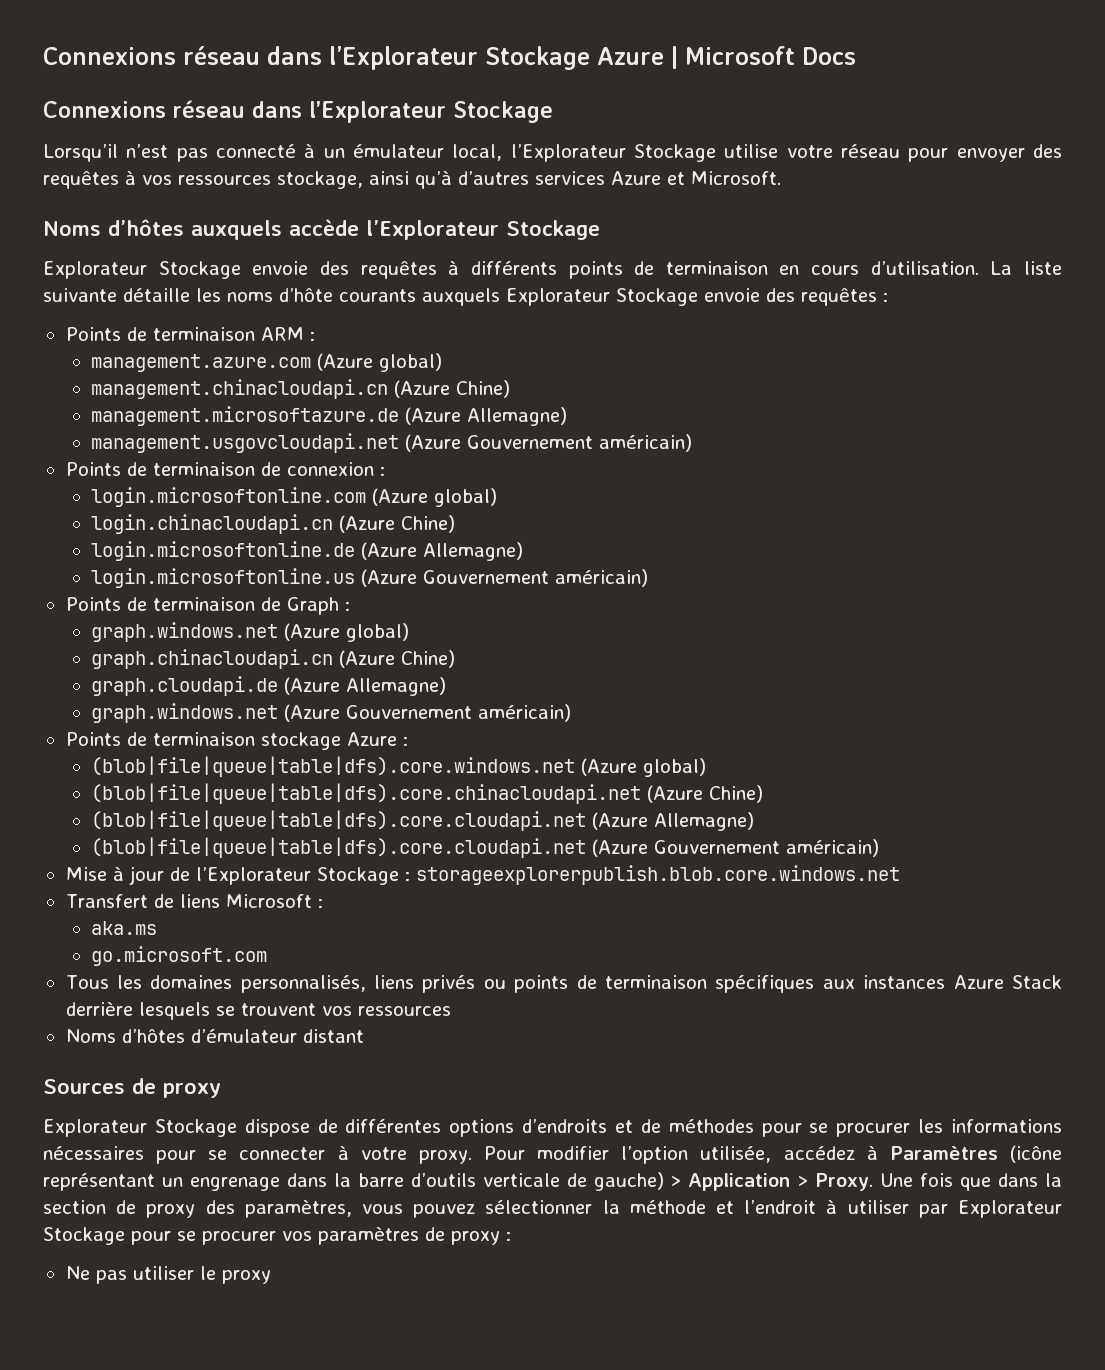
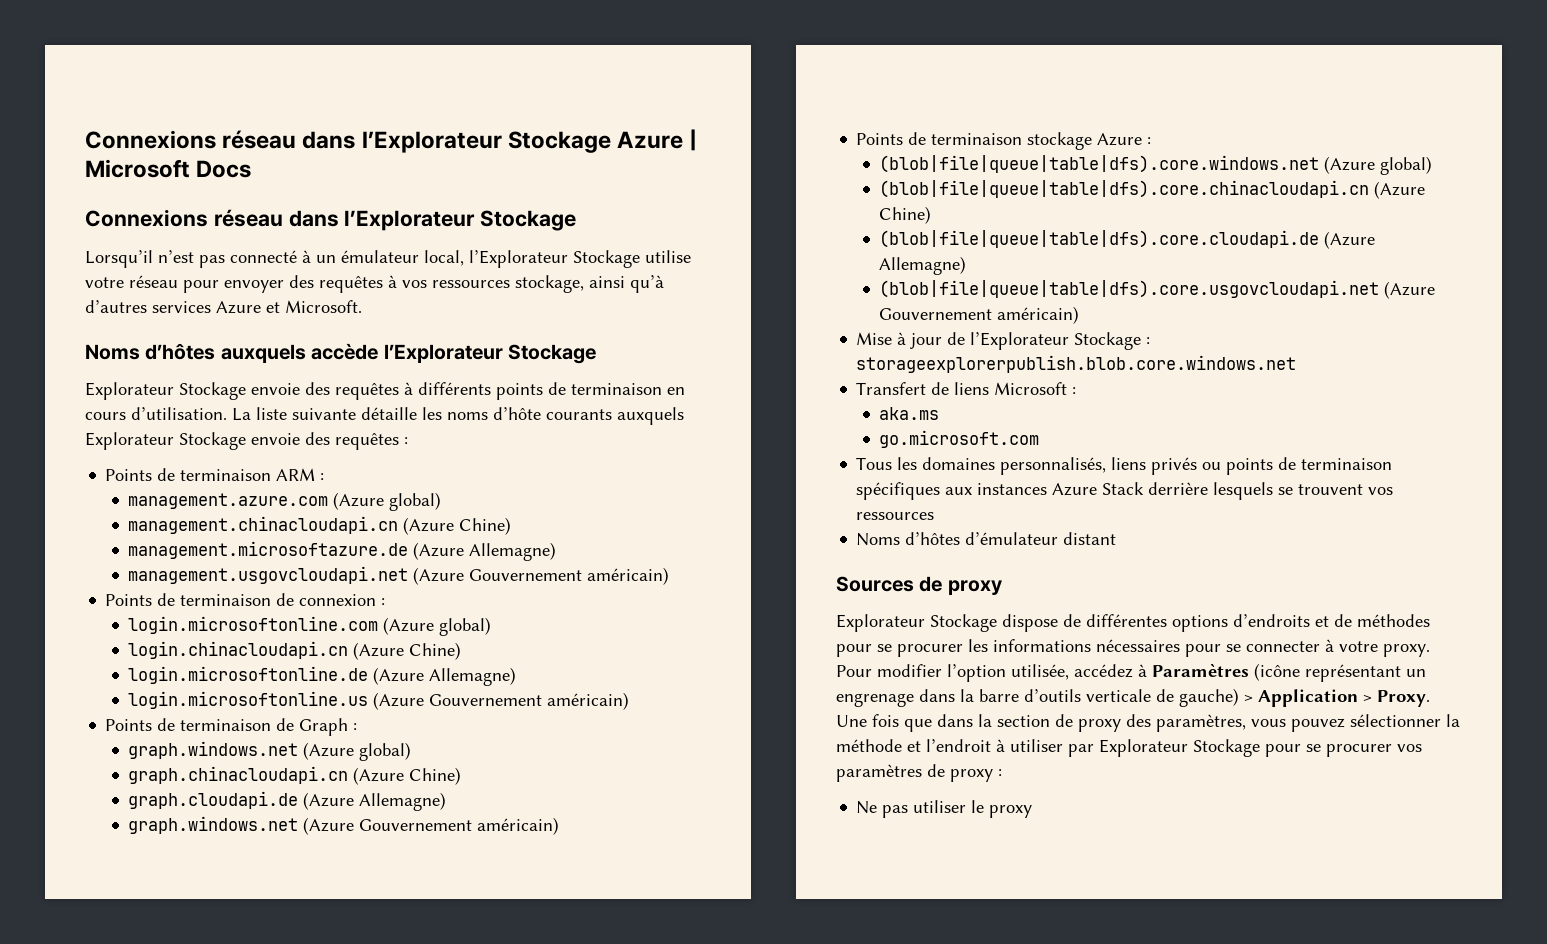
- (blob|file|queue|table|dfs).core.chinacloudapi.net (Azure Chine)
- (blob|file|queue|table|dfs).core.cloudapi.net (Azure Allemagne)
- (blob|file|queue|table|dfs).core.cloudapi.net (Azure Gouvernement américain)
+ (blob|file|queue|table|dfs).core.chinacloudapi.cn (Azure Chine)
+ (blob|file|queue|table|dfs).core.cloudapi.de (Azure Allemagne)
+ (blob|file|queue|table|dfs).core.usgovcloudapi.net (Azure Gouvernement américain)

